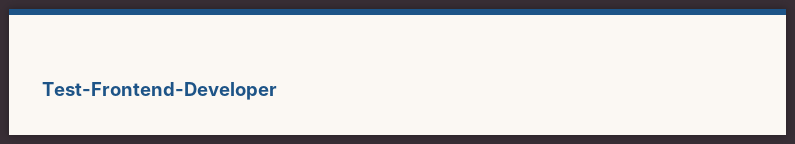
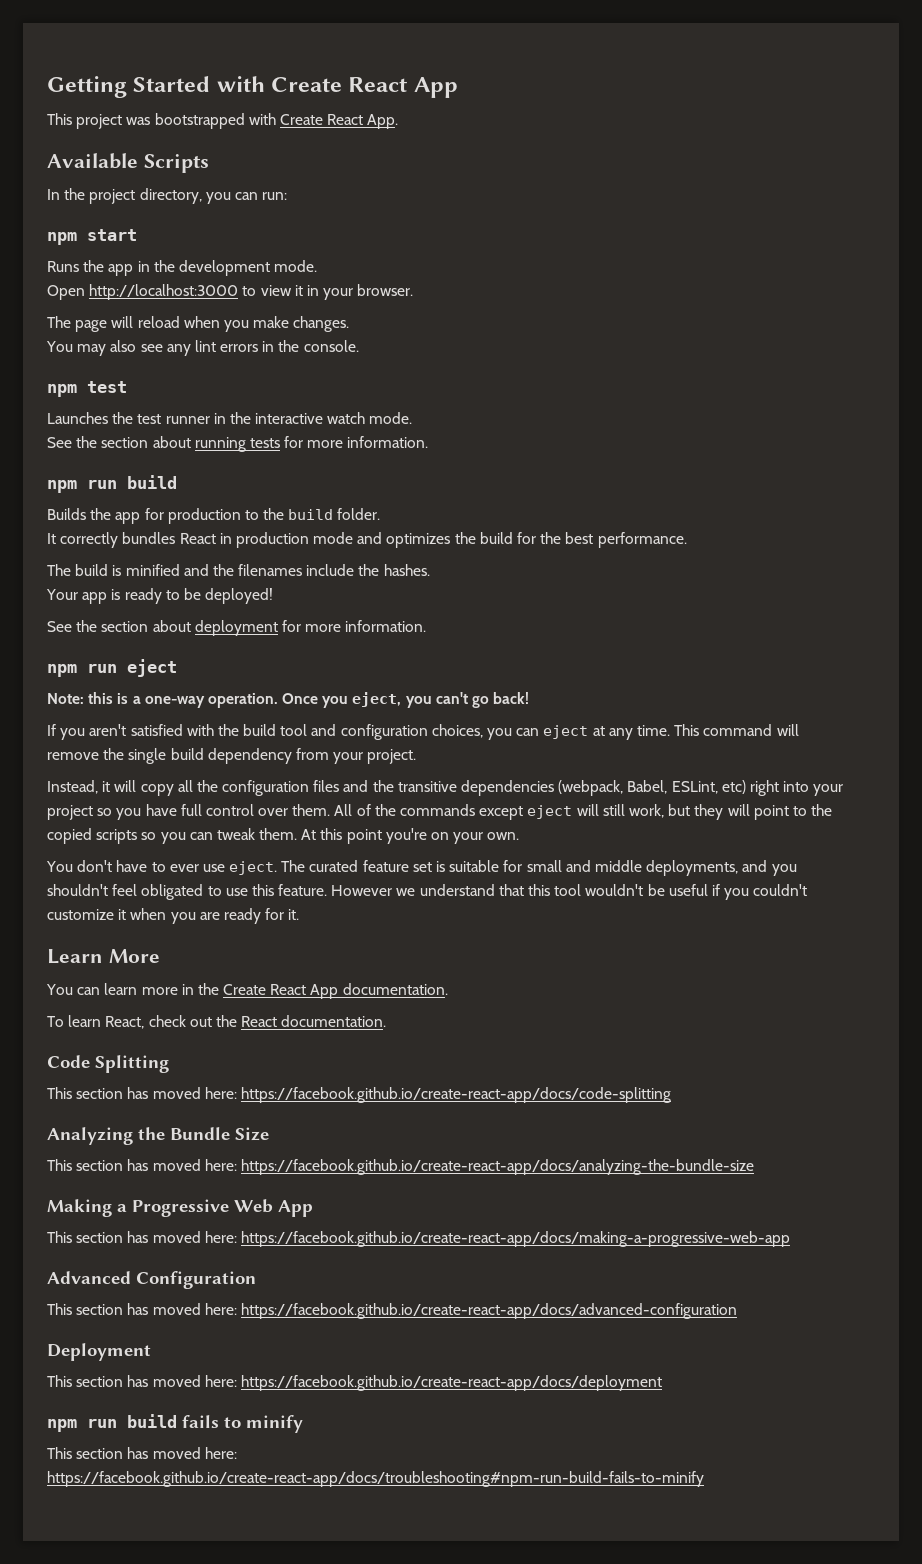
- Test-Frontend-Developer
+ Getting Started with Create React App
+ This project was bootstrapped with Create React App.
+ Available Scripts
+ In the project directory, you can run:
+ npm start
+ Runs the app in the development mode.
+ Open http://localhost:3000 to view it in your browser.
+ The page will reload when you make changes.
+ You may also see any lint errors in the console.
+ npm test
+ Launches the test runner in the interactive watch mode.
+ See the section about running tests for more information.
+ npm run build
+ Builds the app for production to the build folder.
+ It correctly bundles React in production mode and optimizes the build for the best performance.
+ The build is minified and the filenames include the hashes.
+ Your app is ready to be deployed!
+ See the section about deployment for more information.
+ npm run eject
+ Note: this is a one-way operation. Once you eject, you can't go back!
+ If you aren't satisfied with the build tool and configuration choices, you can eject at any time. This command will remove the single build dependency from your project.
+ Instead, it will copy all the configuration files and the transitive dependencies (webpack, Babel, ESLint, etc) right into your project so you have full control over them. All of the commands except eject will still work, but they will point to the copied scripts so you can tweak them. At this point you're on your own.
+ You don't have to ever use eject. The curated feature set is suitable for small and middle deployments, and you shouldn't feel obligated to use this feature. However we understand that this tool wouldn't be useful if you couldn't customize it when you are ready for it.
+ Learn More
+ You can learn more in the Create React App documentation.
+ To learn React, check out the React documentation.
+ Code Splitting
+ This section has moved here: https://facebook.github.io/create-react-app/docs/code-splitting
+ Analyzing the Bundle Size
+ This section has moved here: https://facebook.github.io/create-react-app/docs/analyzing-the-bundle-size
+ Making a Progressive Web App
+ This section has moved here: https://facebook.github.io/create-react-app/docs/making-a-progressive-web-app
+ Advanced Configuration
+ This section has moved here: https://facebook.github.io/create-react-app/docs/advanced-configuration
+ Deployment
+ This section has moved here: https://facebook.github.io/create-react-app/docs/deployment
+ npm run build fails to minify
+ This section has moved here: https://facebook.github.io/create-react-app/docs/troubleshooting#npm-run-build-fails-to-minify

